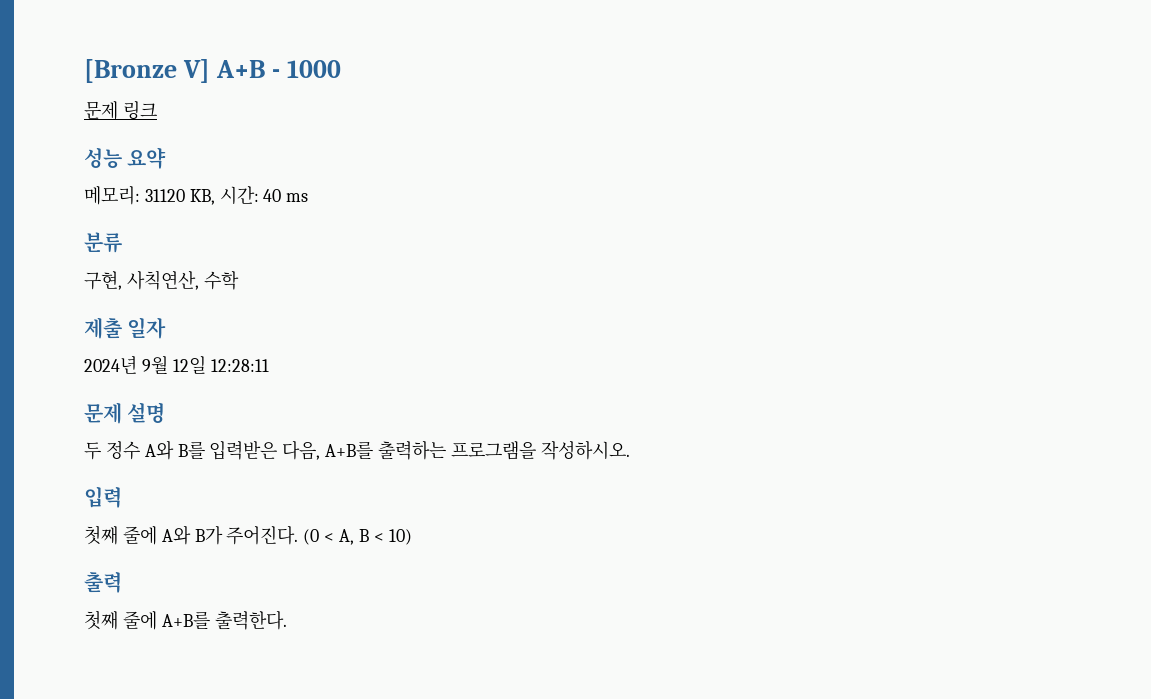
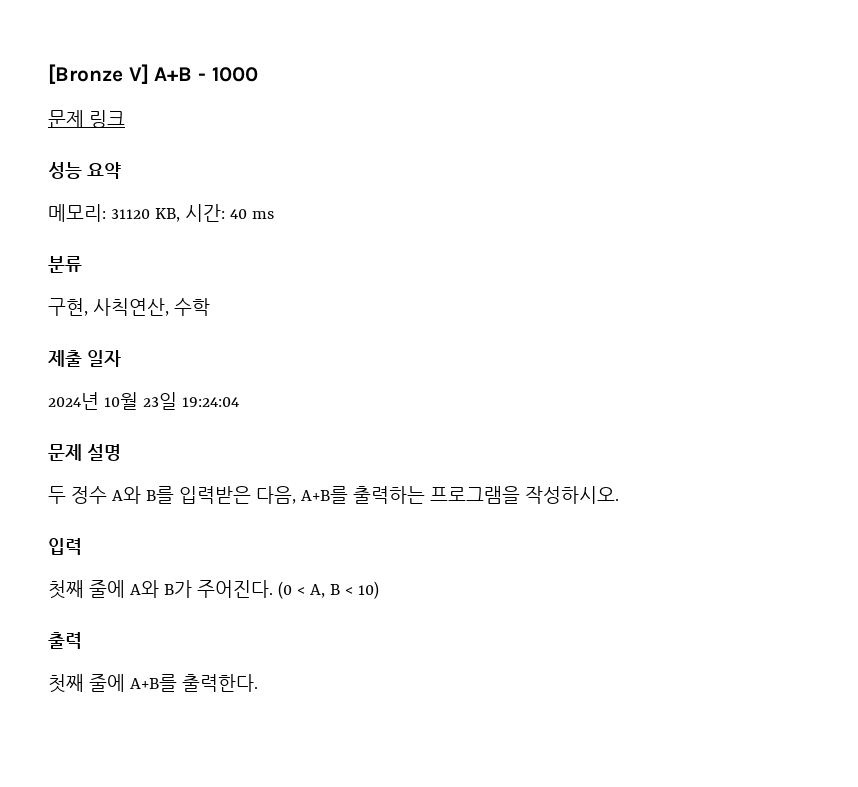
- 2024년 9월 12일 12:28:11
+ 2024년 10월 23일 19:24:04

